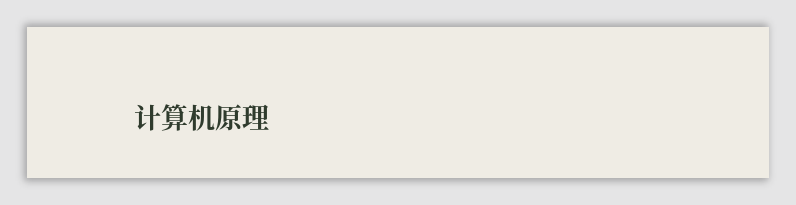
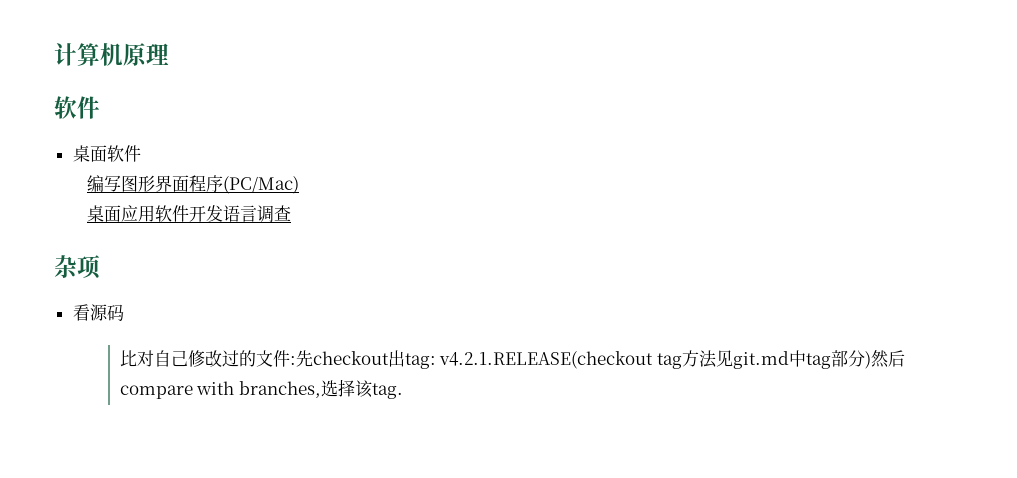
  计算机原理
+ 软件
+ 桌面软件
+ 编写图形界面程序(PC/Mac)
+ 桌面应用软件开发语言调查
+ 杂项
+ 看源码
+ 比对自己修改过的文件:先checkout出tag: v4.2.1.RELEASE(checkout tag方法见git.md中tag部分)然后compare with branches,选择该tag.

